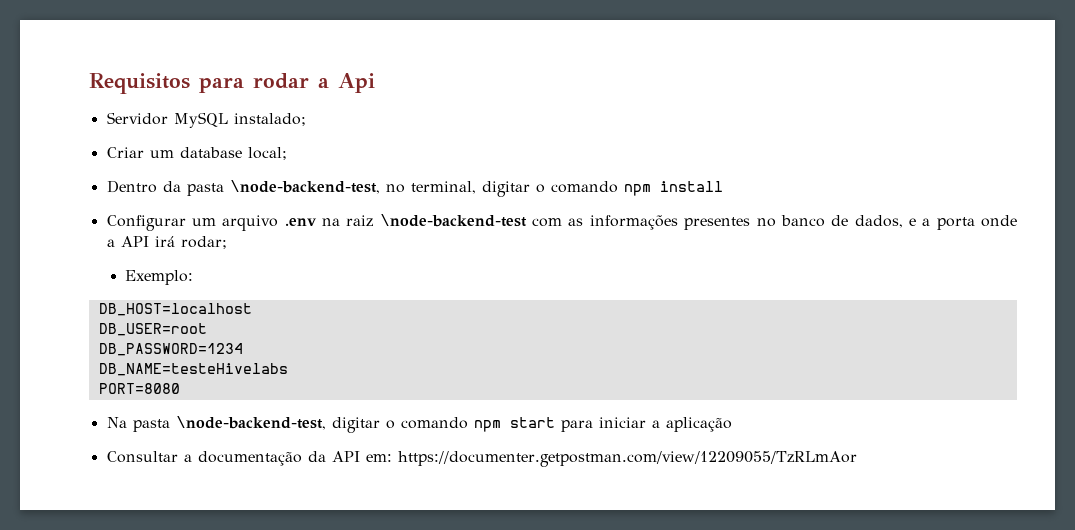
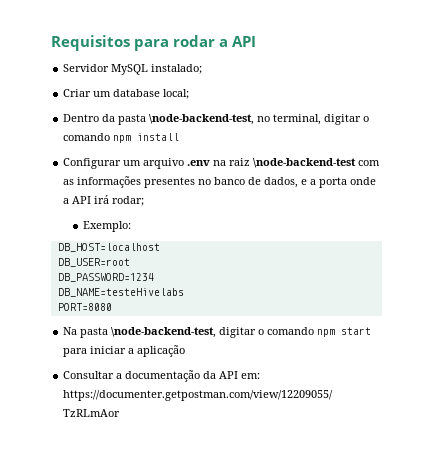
- Requisitos para rodar a Api
+ Requisitos para rodar a API

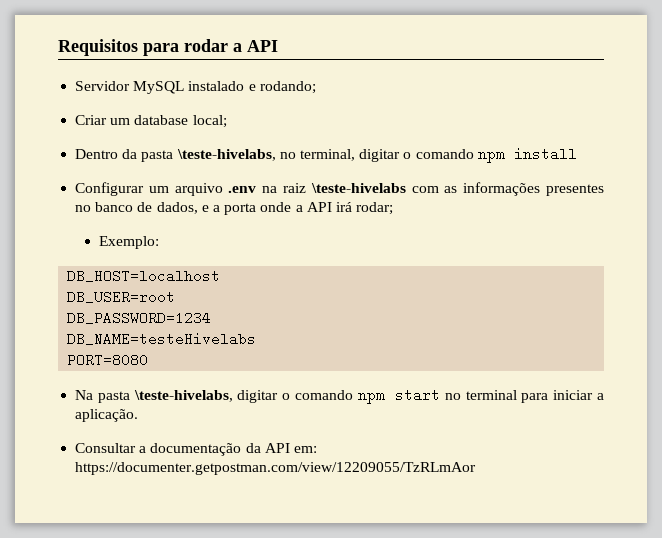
- Servidor MySQL instalado;
+ Servidor MySQL instalado e rodando;
- Dentro da pasta \node-backend-test, no terminal, digitar o comando npm install
+ Dentro da pasta \teste-hivelabs, no terminal, digitar o comando npm install
- Configurar um arquivo .env na raiz \node-backend-test com as informações presentes no banco de dados, e a porta onde a API irá rodar;
+ Configurar um arquivo .env na raiz \teste-hivelabs com as informações presentes no banco de dados, e a porta onde a API irá rodar;
- Na pasta \node-backend-test, digitar o comando npm start para iniciar a aplicação
+ Na pasta \teste-hivelabs, digitar o comando npm start no terminal para iniciar a aplicação.

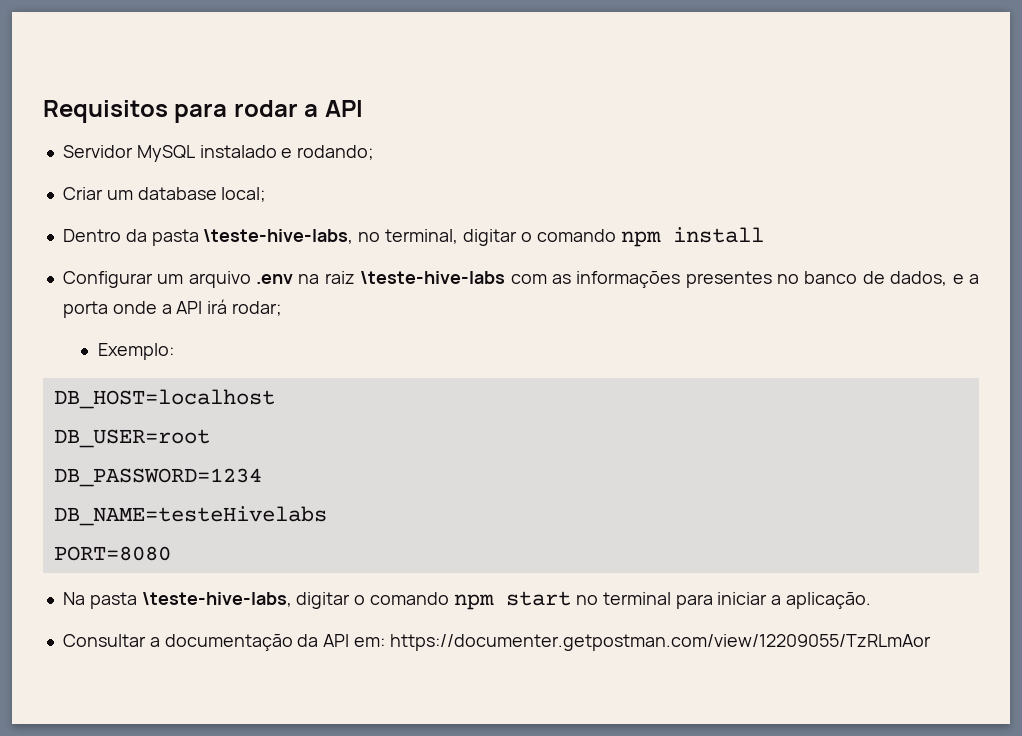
- Dentro da pasta \teste-hivelabs, no terminal, digitar o comando npm install
+ Dentro da pasta \teste-hive-labs, no terminal, digitar o comando npm install
- Configurar um arquivo .env na raiz \teste-hivelabs com as informações presentes no banco de dados, e a porta onde a API irá rodar;
+ Configurar um arquivo .env na raiz \teste-hive-labs com as informações presentes no banco de dados, e a porta onde a API irá rodar;
- Na pasta \teste-hivelabs, digitar o comando npm start no terminal para iniciar a aplicação.
+ Na pasta \teste-hive-labs, digitar o comando npm start no terminal para iniciar a aplicação.

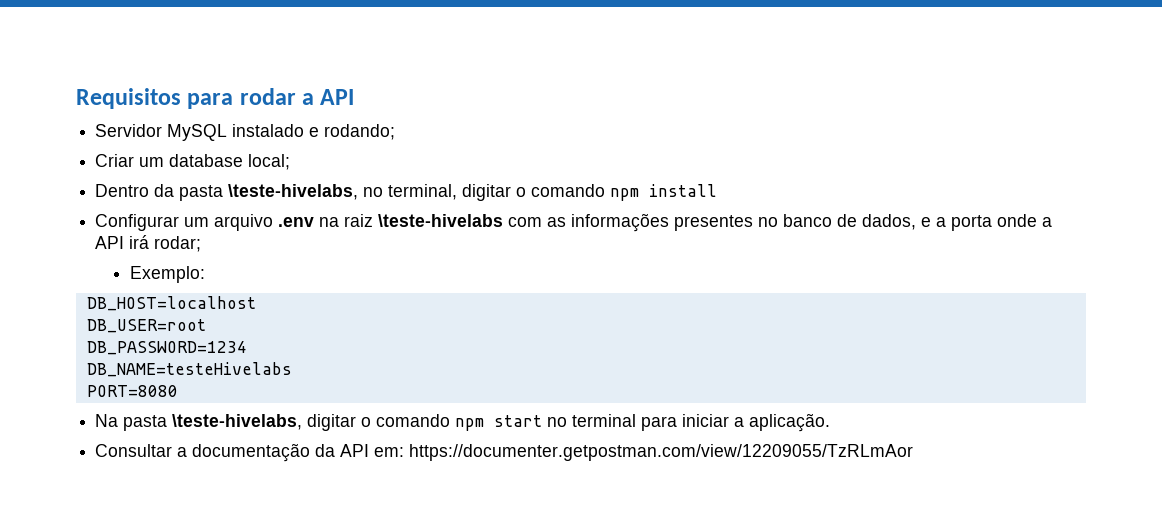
- Dentro da pasta \teste-hive-labs, no terminal, digitar o comando npm install
+ Dentro da pasta \teste-hivelabs, no terminal, digitar o comando npm install
- Configurar um arquivo .env na raiz \teste-hive-labs com as informações presentes no banco de dados, e a porta onde a API irá rodar;
+ Configurar um arquivo .env na raiz \teste-hivelabs com as informações presentes no banco de dados, e a porta onde a API irá rodar;
- Na pasta \teste-hive-labs, digitar o comando npm start no terminal para iniciar a aplicação.
+ Na pasta \teste-hivelabs, digitar o comando npm start no terminal para iniciar a aplicação.

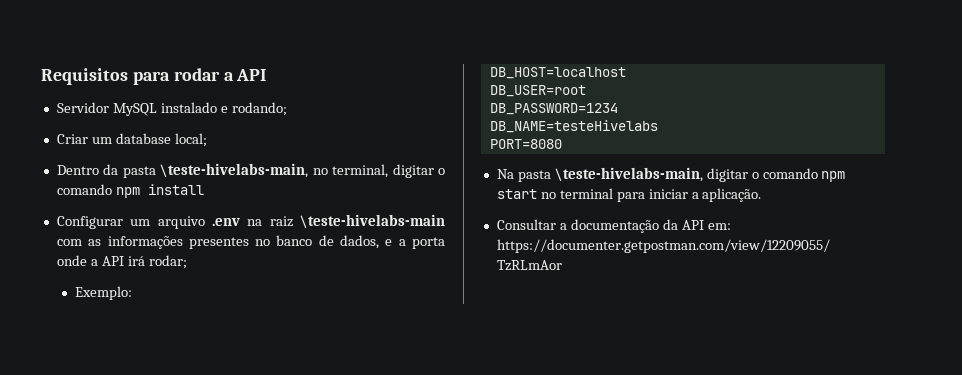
- Dentro da pasta \teste-hivelabs, no terminal, digitar o comando npm install
+ Dentro da pasta \teste-hivelabs-main, no terminal, digitar o comando npm install
- Configurar um arquivo .env na raiz \teste-hivelabs com as informações presentes no banco de dados, e a porta onde a API irá rodar;
+ Configurar um arquivo .env na raiz \teste-hivelabs-main com as informações presentes no banco de dados, e a porta onde a API irá rodar;
- Na pasta \teste-hivelabs, digitar o comando npm start no terminal para iniciar a aplicação.
+ Na pasta \teste-hivelabs-main, digitar o comando npm start no terminal para iniciar a aplicação.

